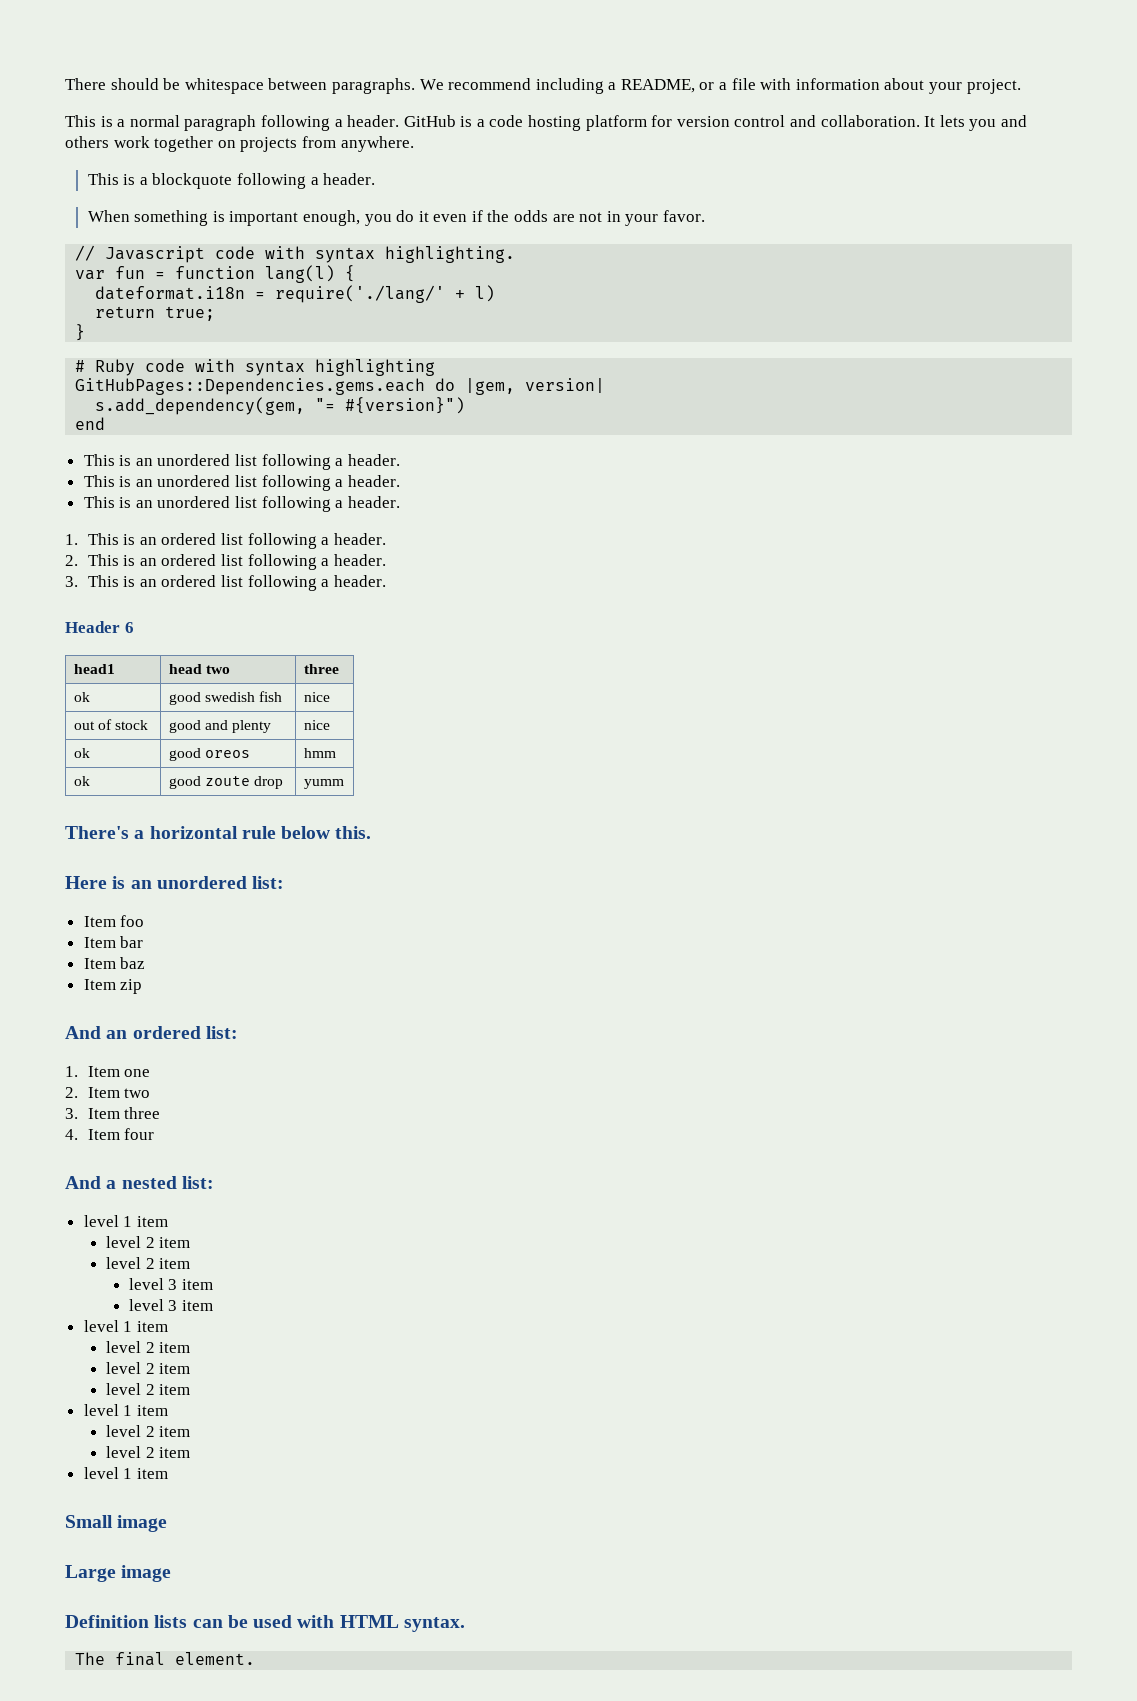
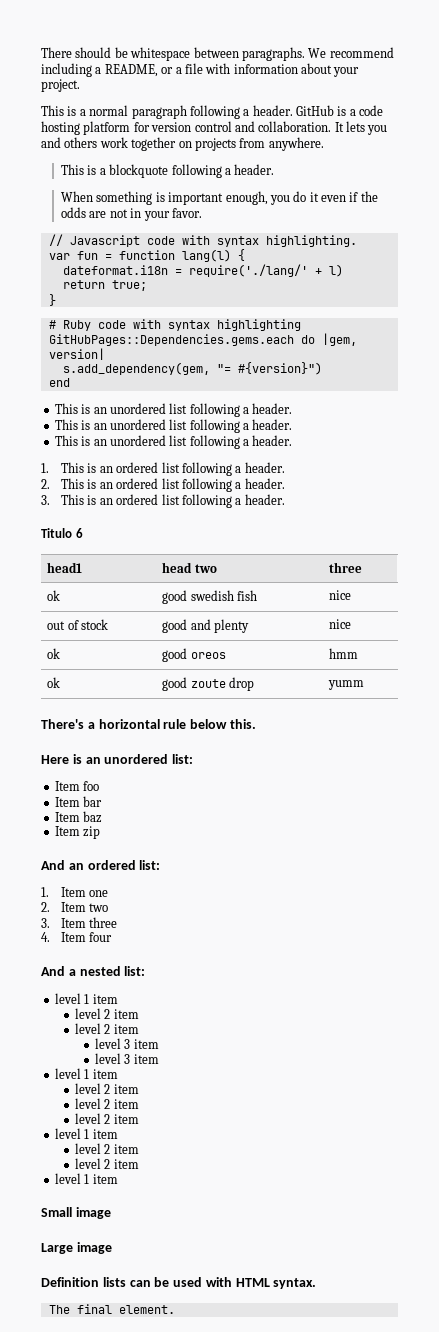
- Header 6
+ Titulo 6

